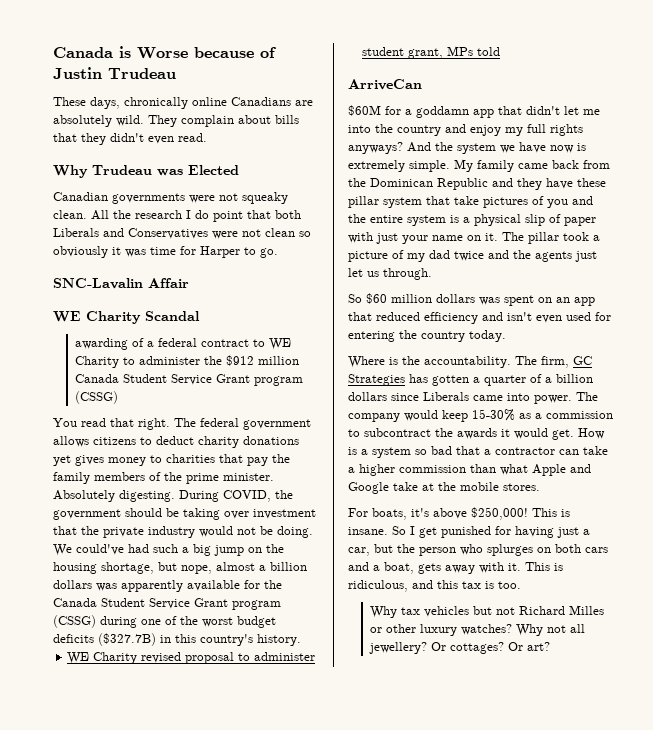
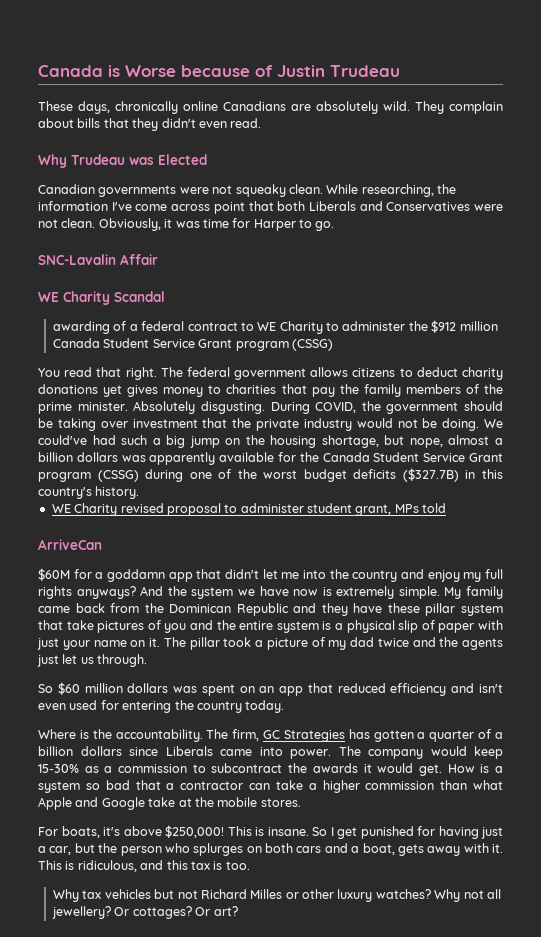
- All the research I do point that both Liberals and Conservatives were not clean so obviously it was time for Harper to go.
+ While researching, the information I've come across point that both Liberals and Conservatives were not clean. Obviously, it was time for Harper to go.
- Absolutely digesting.
+ Absolutely disgusting.

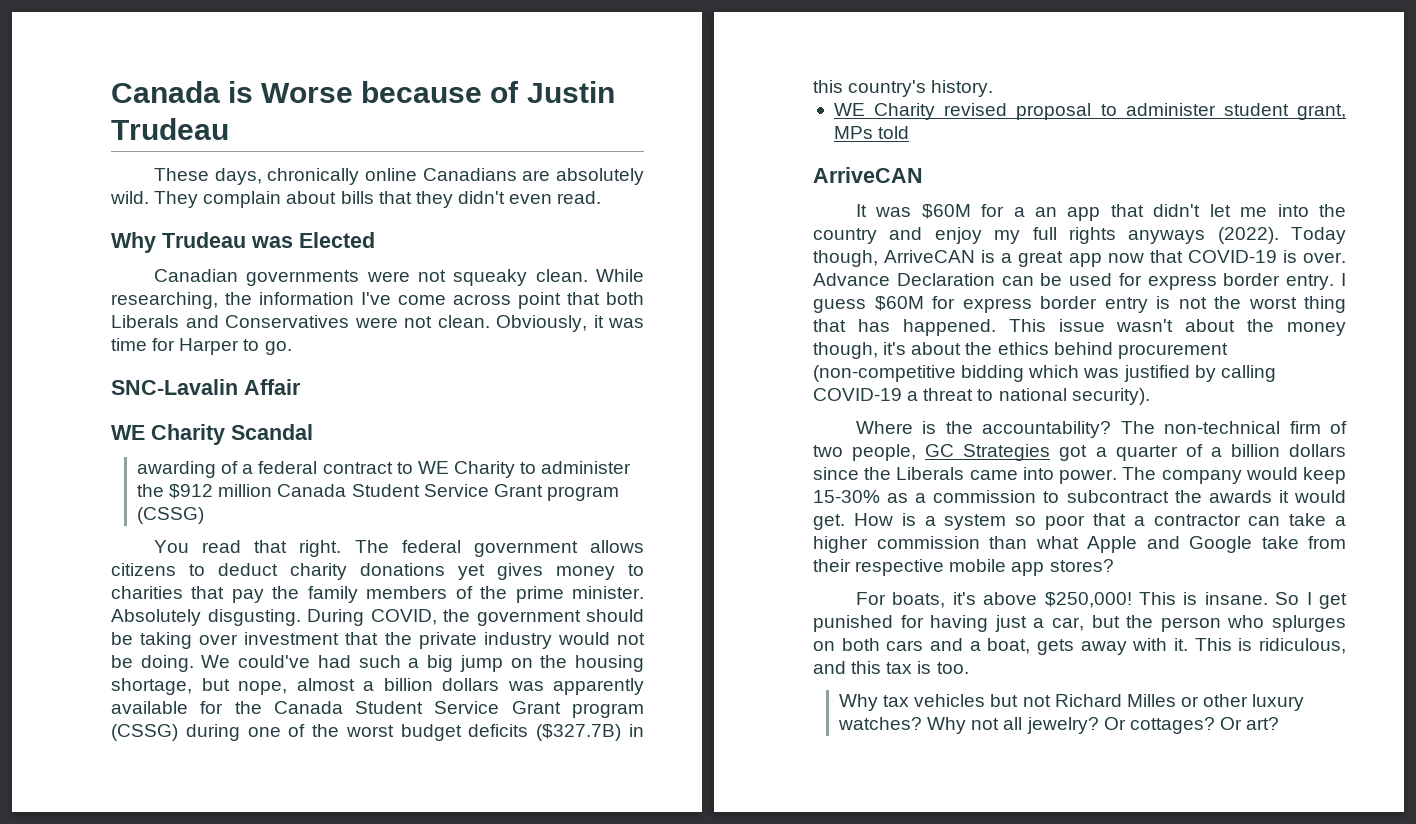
  WE Charity revised proposal to administer student grant, MPs told
- ArriveCan
- $60M for a goddamn app that didn't let me into the country and enjoy my full rights anyways? And the system we have now is extremely simple. My family came back from the Dominican Republic and they have these pillar system that take pictures of you and the entire system is a physical slip of paper with just your name on it. The pillar took a picture of my dad twice and the agents just let us through.
- So $60 million dollars was spent on an app that reduced efficiency and isn't even used for entering the country today.
- Where is the accountability. The firm, GC Strategies has gotten a quarter of a billion dollars since Liberals came into power.
+ ArriveCAN
+ It was $60M for a an app that didn't let me into the country and enjoy my full rights anyways (2022). Today though, ArriveCAN is a great app now that COVID-19 is over. Advance Declaration can be used for express border entry. I guess $60M for express border entry is not the worst thing that has happened. This issue wasn't about the money though, it's about the ethics behind procurement (non-competitive bidding which was justified by calling COVID-19 a threat to national security).
+ Where is the accountability? The non-technical firm of two people, GC Strategies got a quarter of a billion dollars since the Liberals came into power.
- How is a system so bad that a contractor can take a higher commission than what Apple and Google take at the mobile stores.
+ How is a system so poor that a contractor can take a higher commission than what Apple and Google take from their respective mobile app stores?
- Why not all jewellery?
+ Why not all jewelry?

